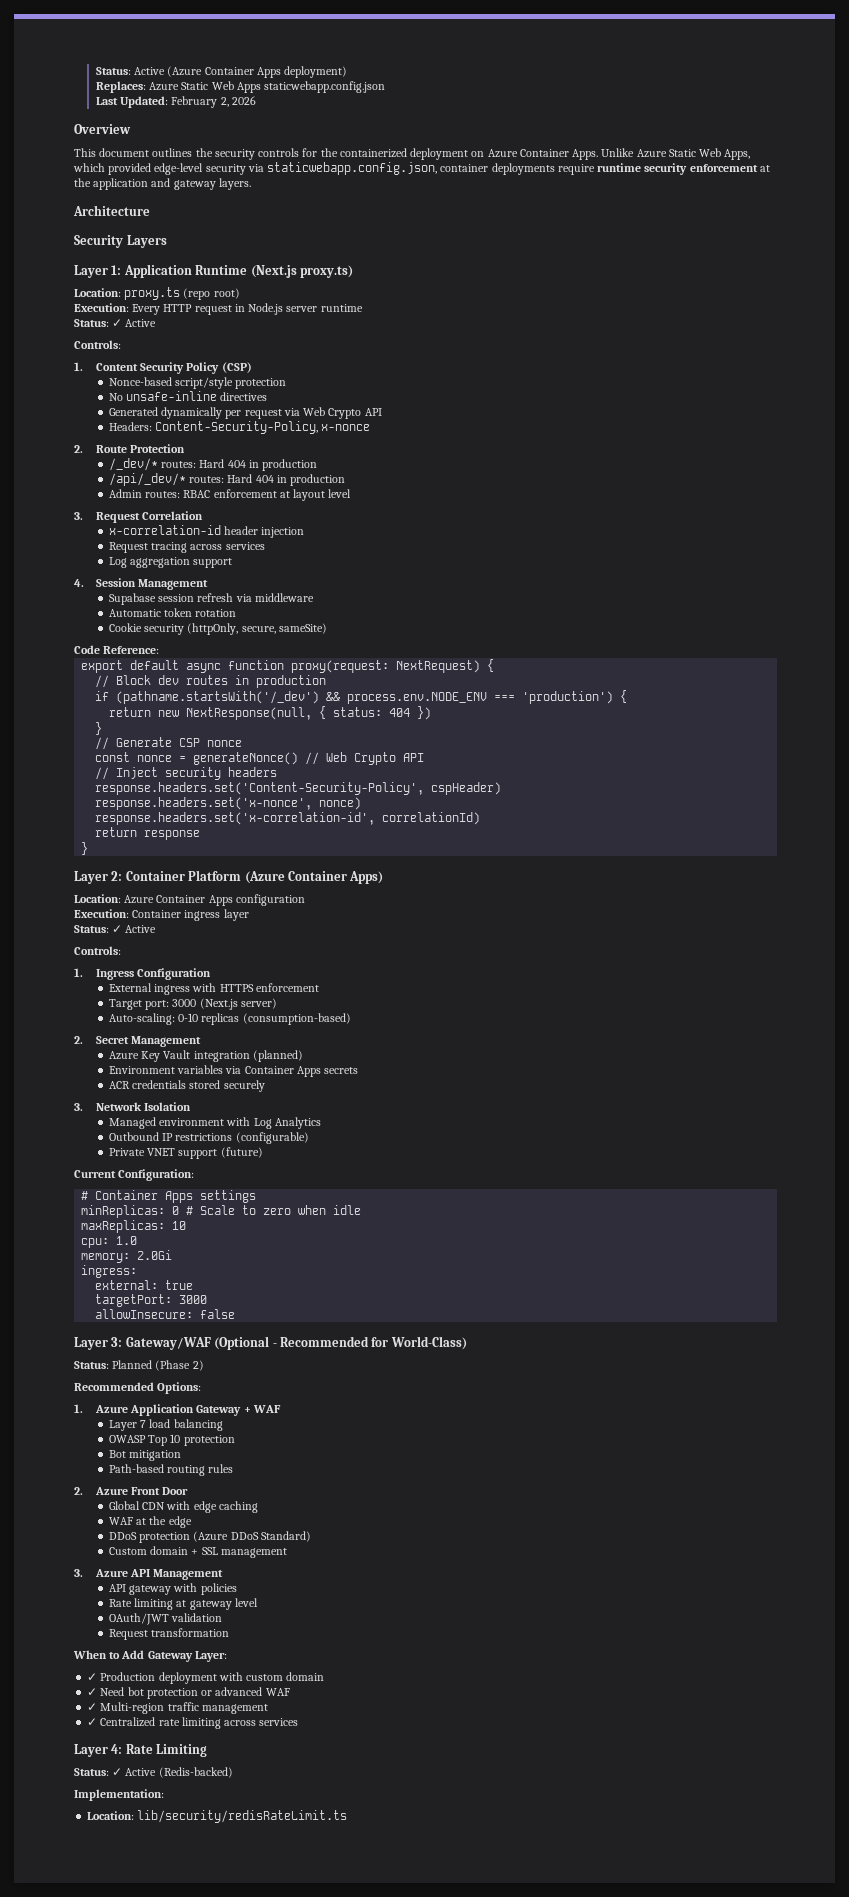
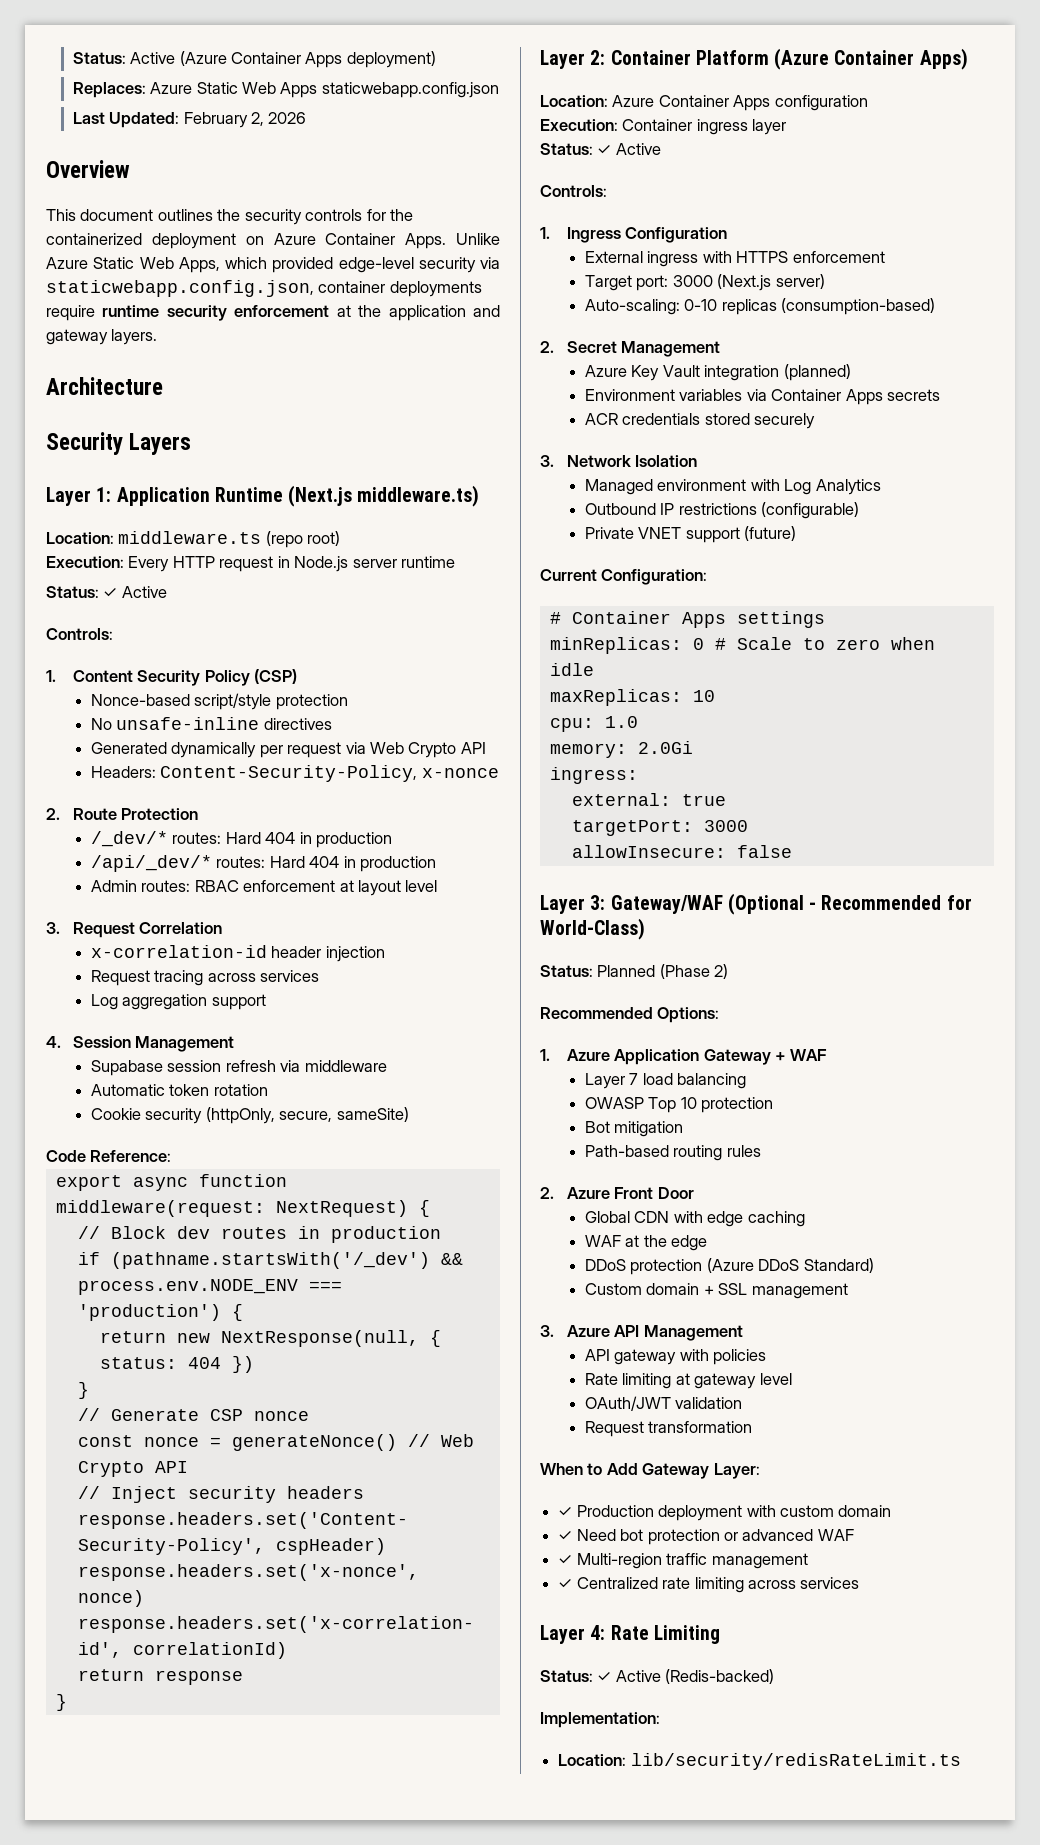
- Layer 1: Application Runtime (Next.js proxy.ts)
- Location: proxy.ts (repo root)
+ Layer 1: Application Runtime (Next.js middleware.ts)
+ Location: middleware.ts (repo root)
- export default async function proxy(request: NextRequest) {
+ export async function middleware(request: NextRequest) {

